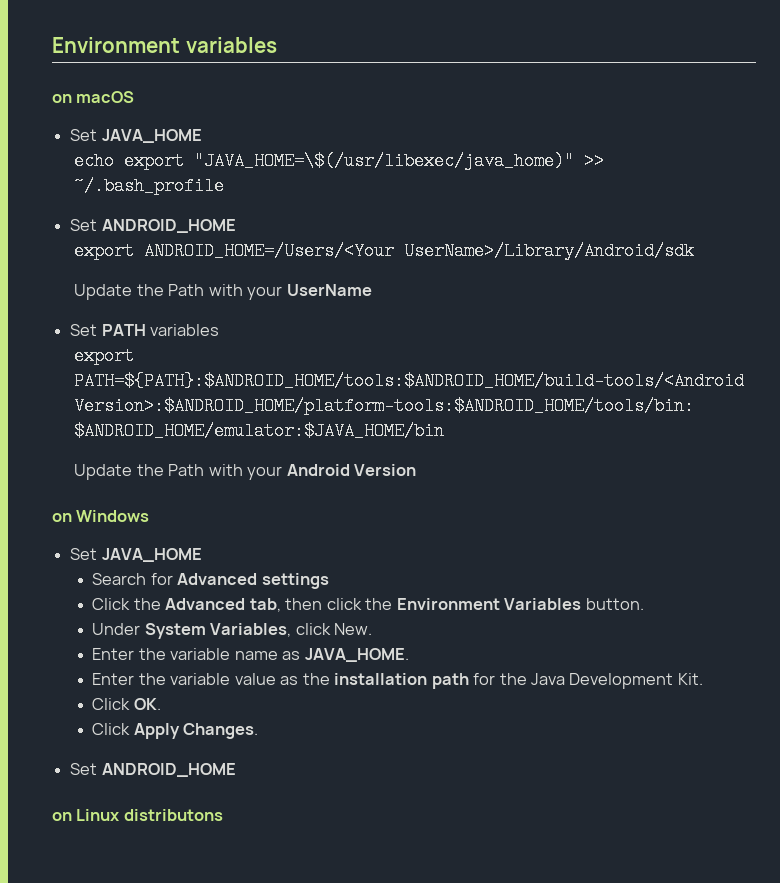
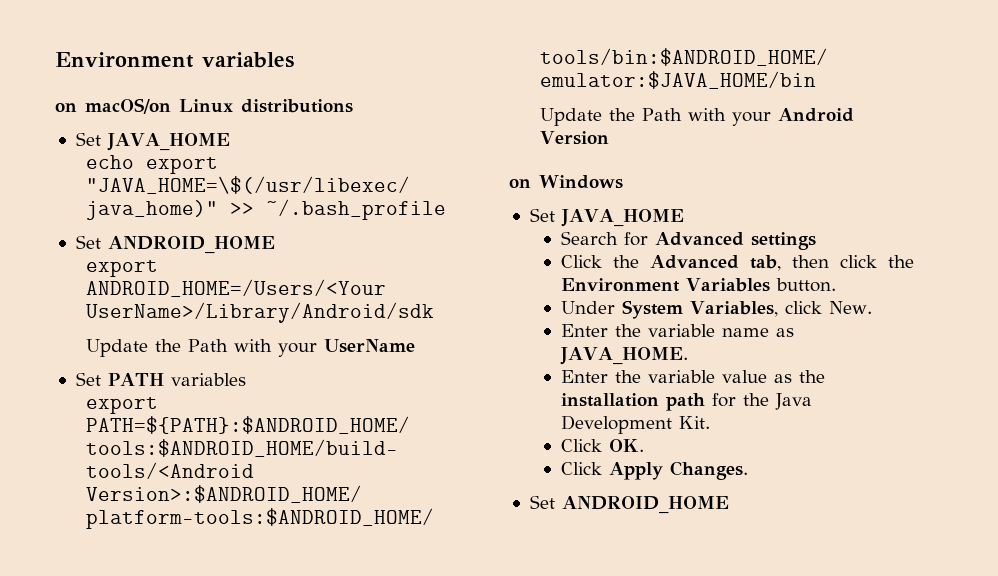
- on macOS
+ on macOS/on Linux distributions
- on Linux distributons

